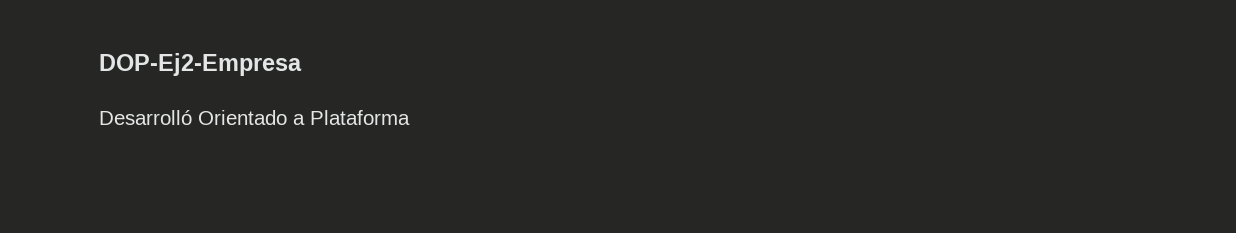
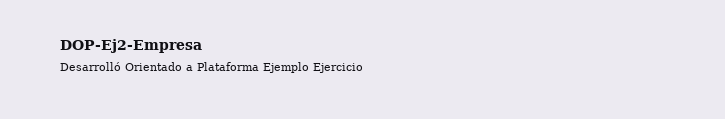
- Desarrolló Orientado a Plataforma
+ Desarrolló Orientado a Plataforma Ejemplo Ejercicio

